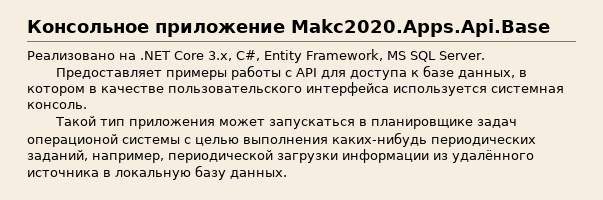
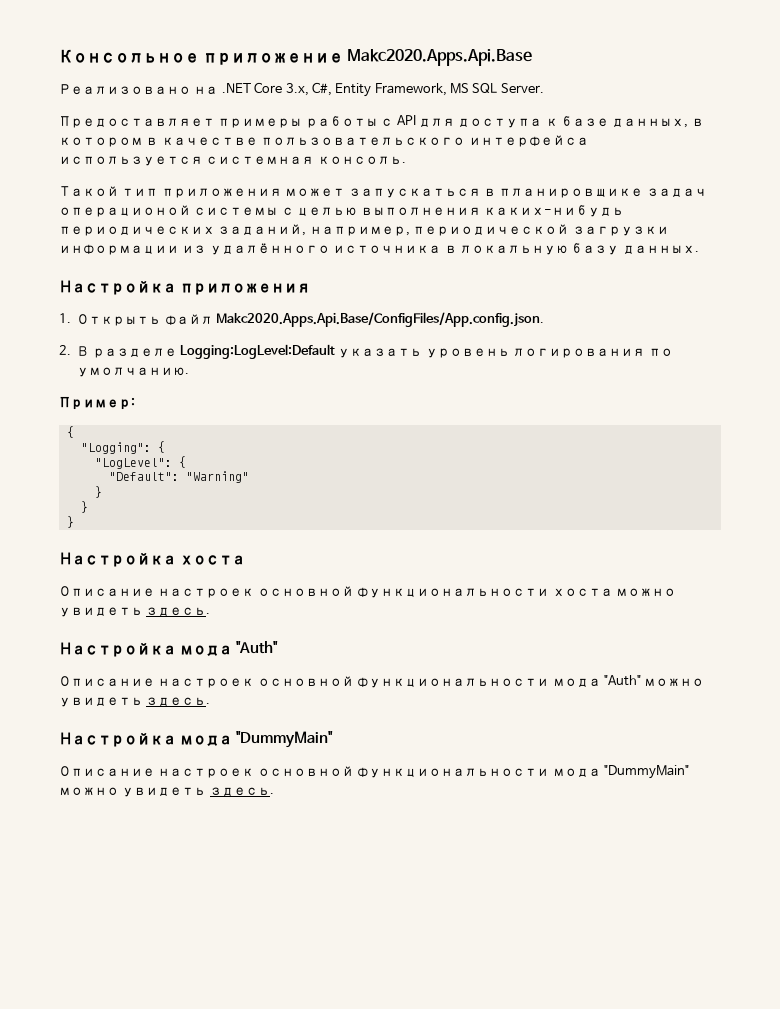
+ Настройка приложения
+ 1. Открыть файл Makc2020.Apps.Api.Base/ConfigFiles/App.config.json.
+ 2. В разделе Logging:LogLevel:Default указать уровень логирования по умолчанию.
+ Пример:
+ {
+ "Logging": {
+ "LogLevel": {
+ "Default": "Warning"
+ }
+ }
+ }
+ Настройка хоста
+ Описание настроек основной функциональности хоста можно увидеть здесь.
+ Настройка мода "Auth"
+ Описание настроек основной функциональности мода "Auth" можно увидеть здесь.
+ Настройка мода "DummyMain"
+ Описание настроек основной функциональности мода "DummyMain" можно увидеть здесь.

